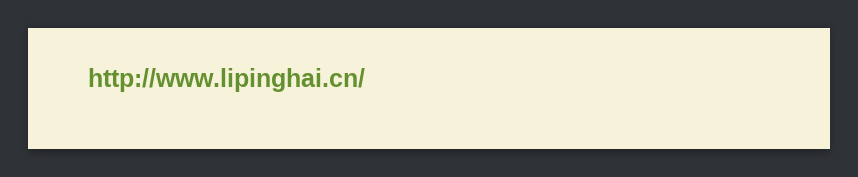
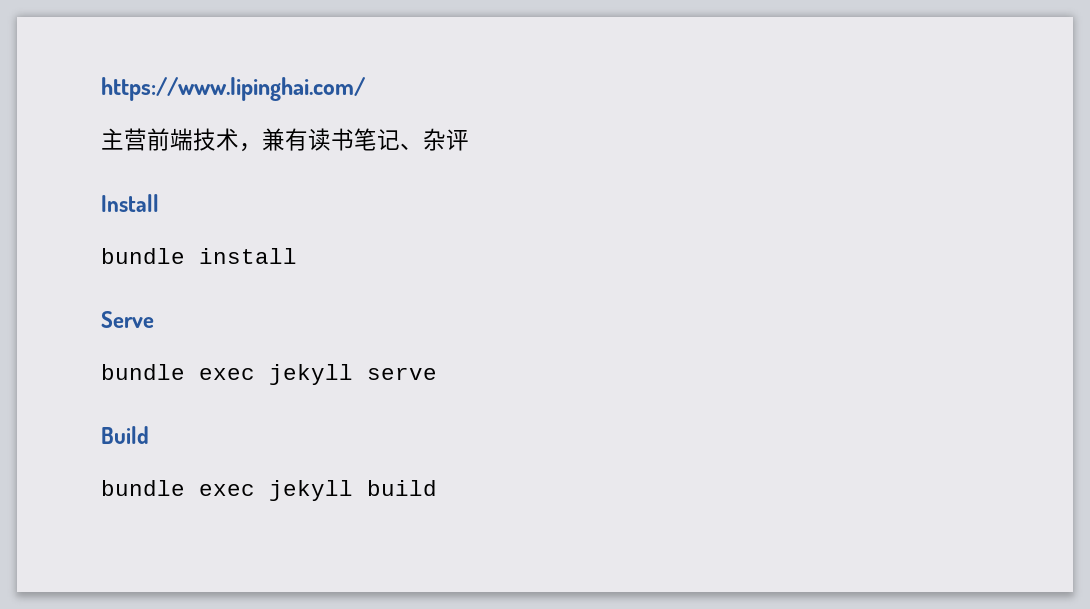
- http://www.lipinghai.cn/
+ https://www.lipinghai.com/
+ 主营前端技术，兼有读书笔记、杂评
+ Install
+ bundle install
+ Serve
+ bundle exec jekyll serve
+ Build
+ bundle exec jekyll build

